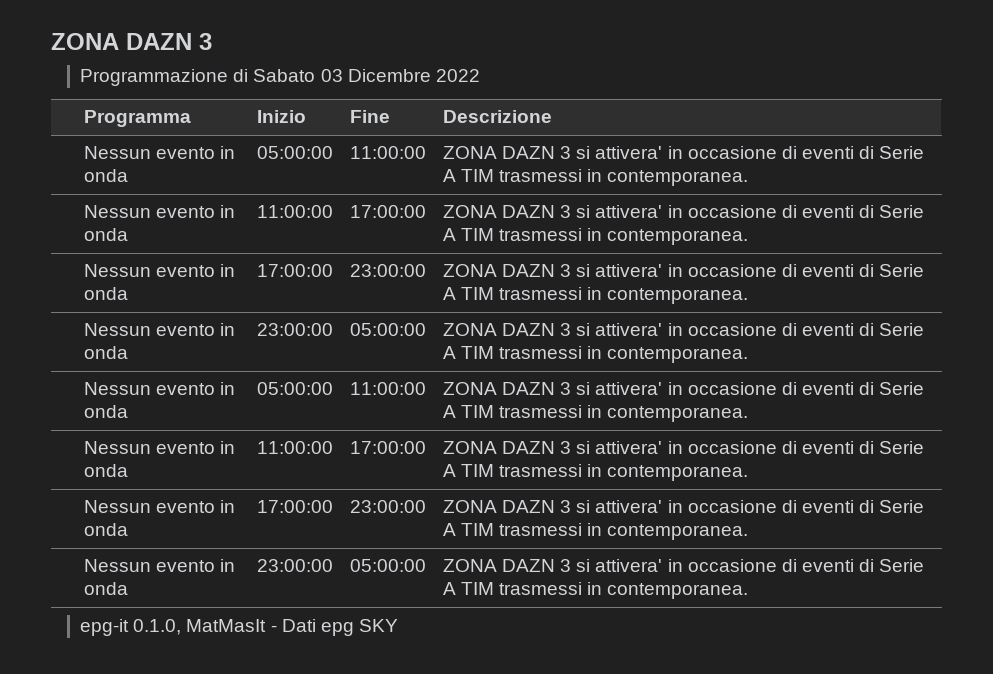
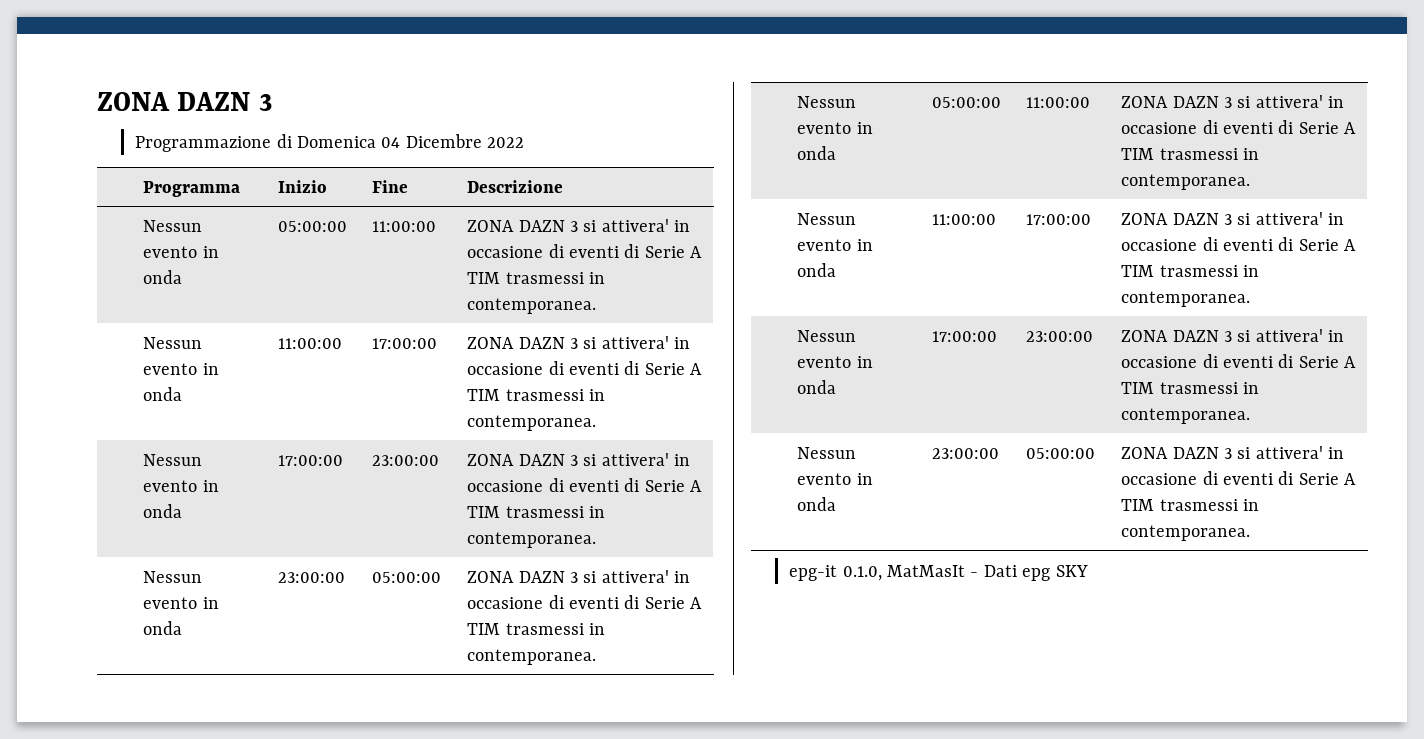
- Programmazione di Sabato 03 Dicembre 2022
+ Programmazione di Domenica 04 Dicembre 2022

